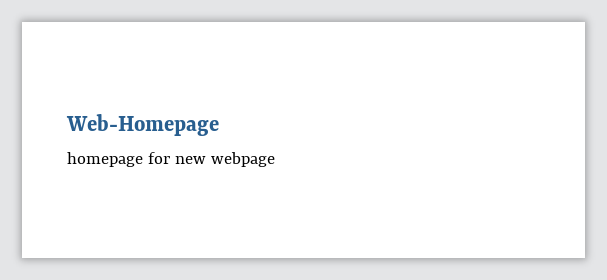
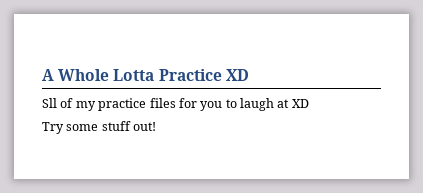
- Web-Homepage
- homepage for new webpage
+ A Whole Lotta Practice XD
+ Sll of my practice files for you to laugh at XD
+ Try some stuff out!

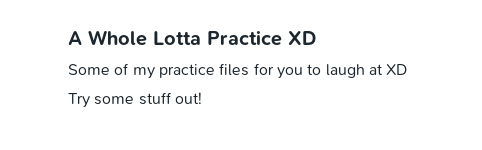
- Sll of my practice files for you to laugh at XD
+ Some of my practice files for you to laugh at XD

